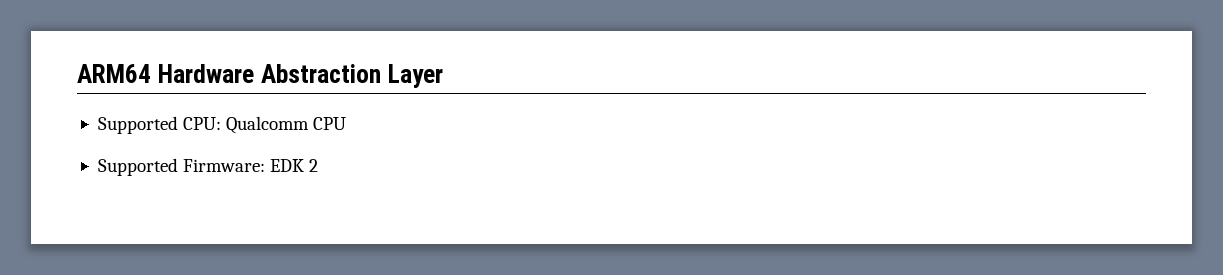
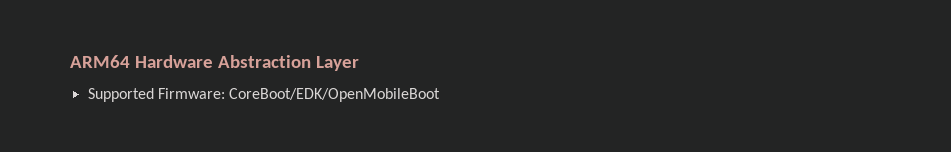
- Supported CPU: Qualcomm CPU
- Supported Firmware: EDK 2
+ Supported Firmware: CoreBoot/EDK/OpenMobileBoot

